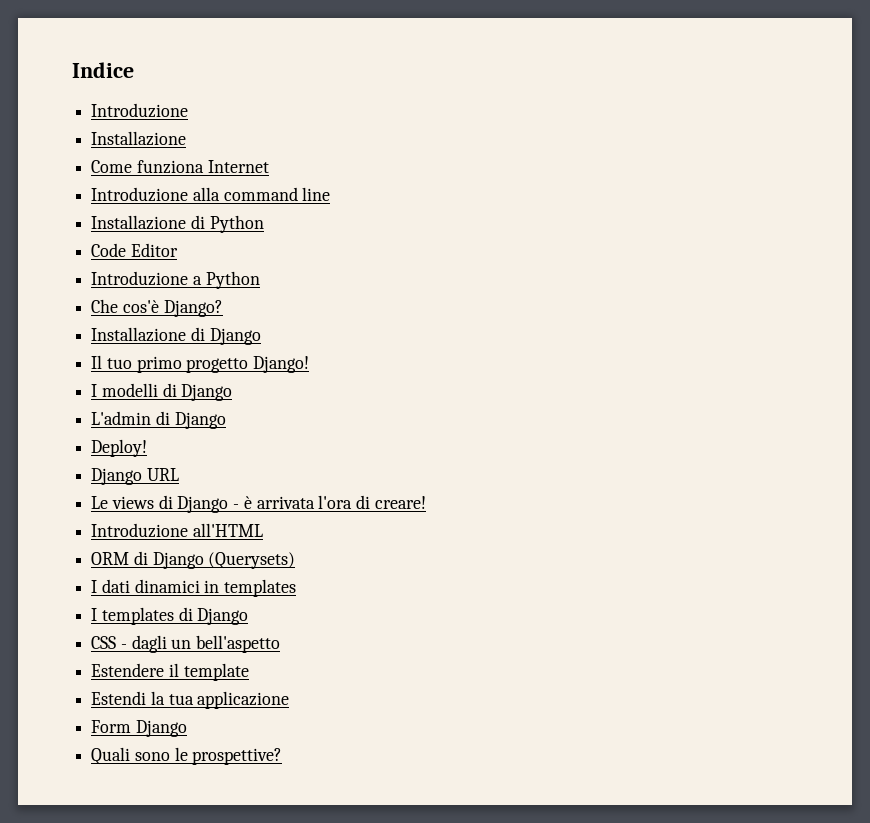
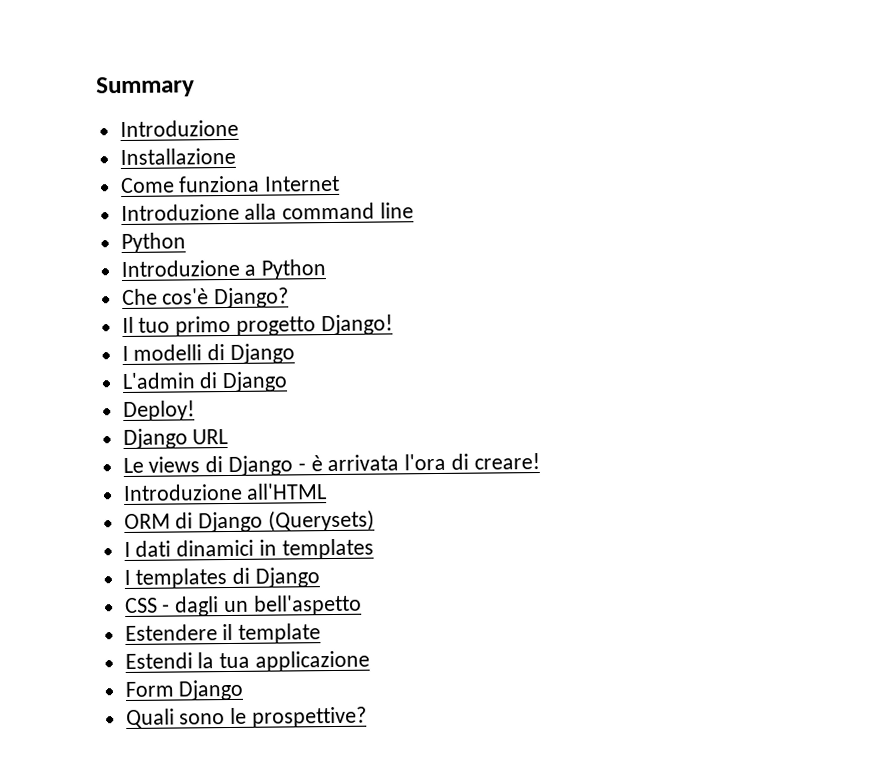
- Indice
+ Summary
  Introduzione alla command line
- Installazione di Python
- Code Editor
+ Python
- Installazione di Django

